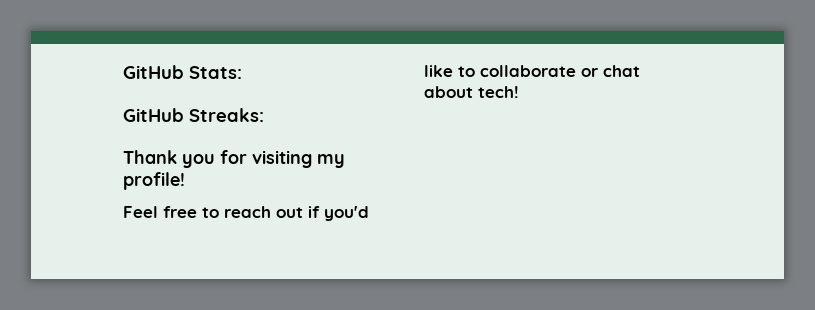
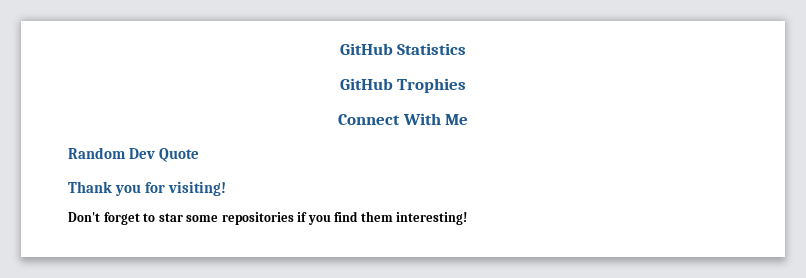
- GitHub Stats:
- GitHub Streaks:
- Thank you for visiting my profile!
- Feel free to reach out if you'd like to collaborate or chat about tech!
+ GitHub Statistics
+ GitHub Trophies
+ Connect With Me
+ Random Dev Quote
+ Thank you for visiting!
+ Don't forget to star some repositories if you find them interesting!

